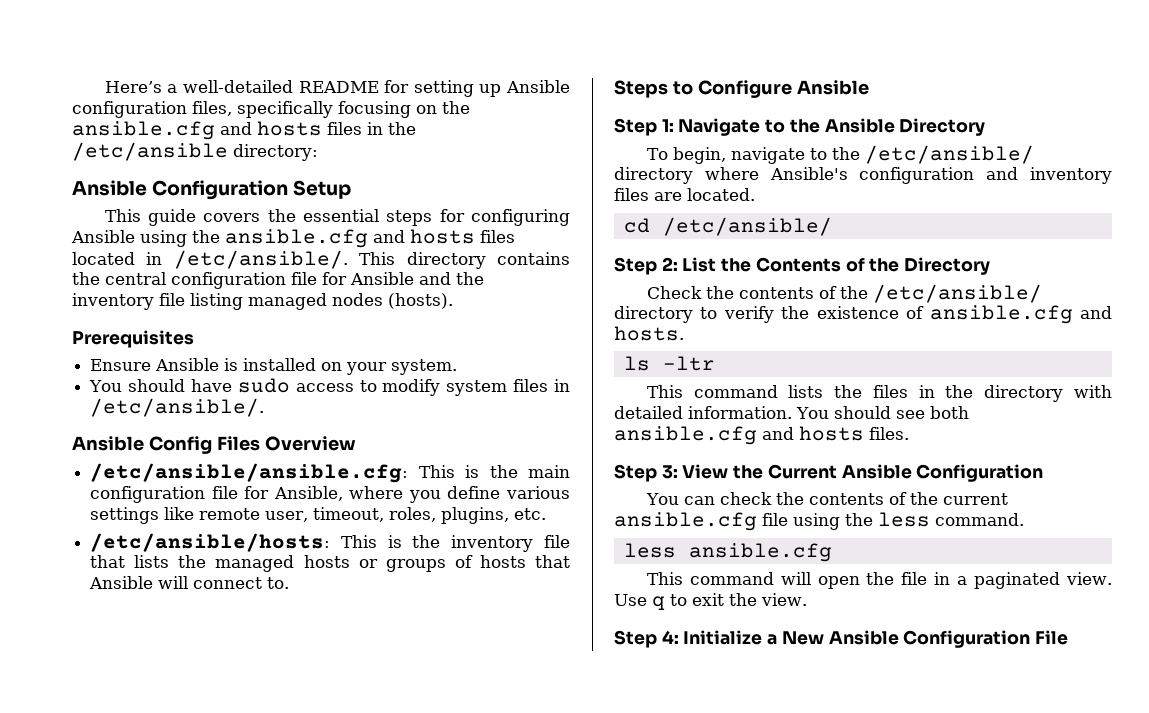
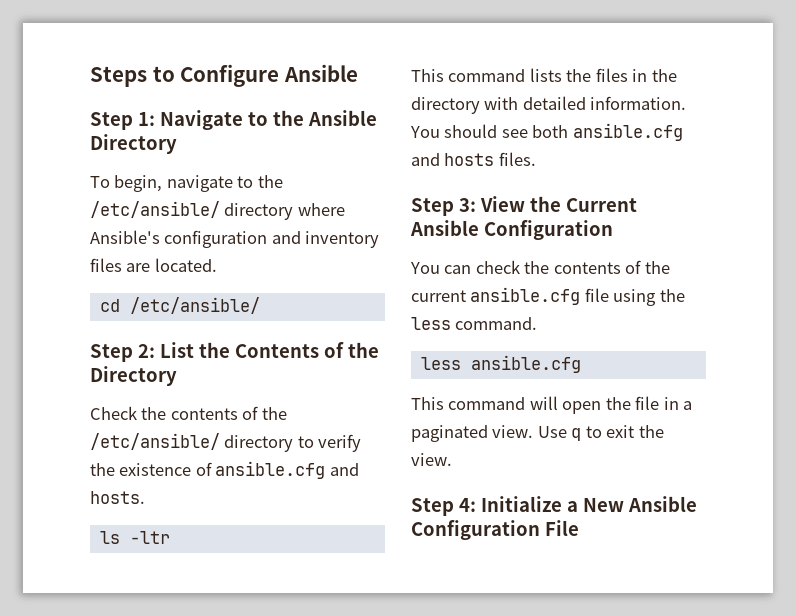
- Here’s a well-detailed README for setting up Ansible configuration files, specifically focusing on the ansible.cfg and hosts files in the /etc/ansible directory:
- Ansible Configuration Setup
- This guide covers the essential steps for configuring Ansible using the ansible.cfg and hosts files located in /etc/ansible/. This directory contains the central configuration file for Ansible and the inventory file listing managed nodes (hosts).
- Prerequisites
- Ensure Ansible is installed on your system.
- You should have sudo access to modify system files in /etc/ansible/.
- Ansible Config Files Overview
- /etc/ansible/ansible.cfg: This is the main configuration file for Ansible, where you define various settings like remote user, timeout, roles, plugins, etc.
- /etc/ansible/hosts: This is the inventory file that lists the managed hosts or groups of hosts that Ansible will connect to.

